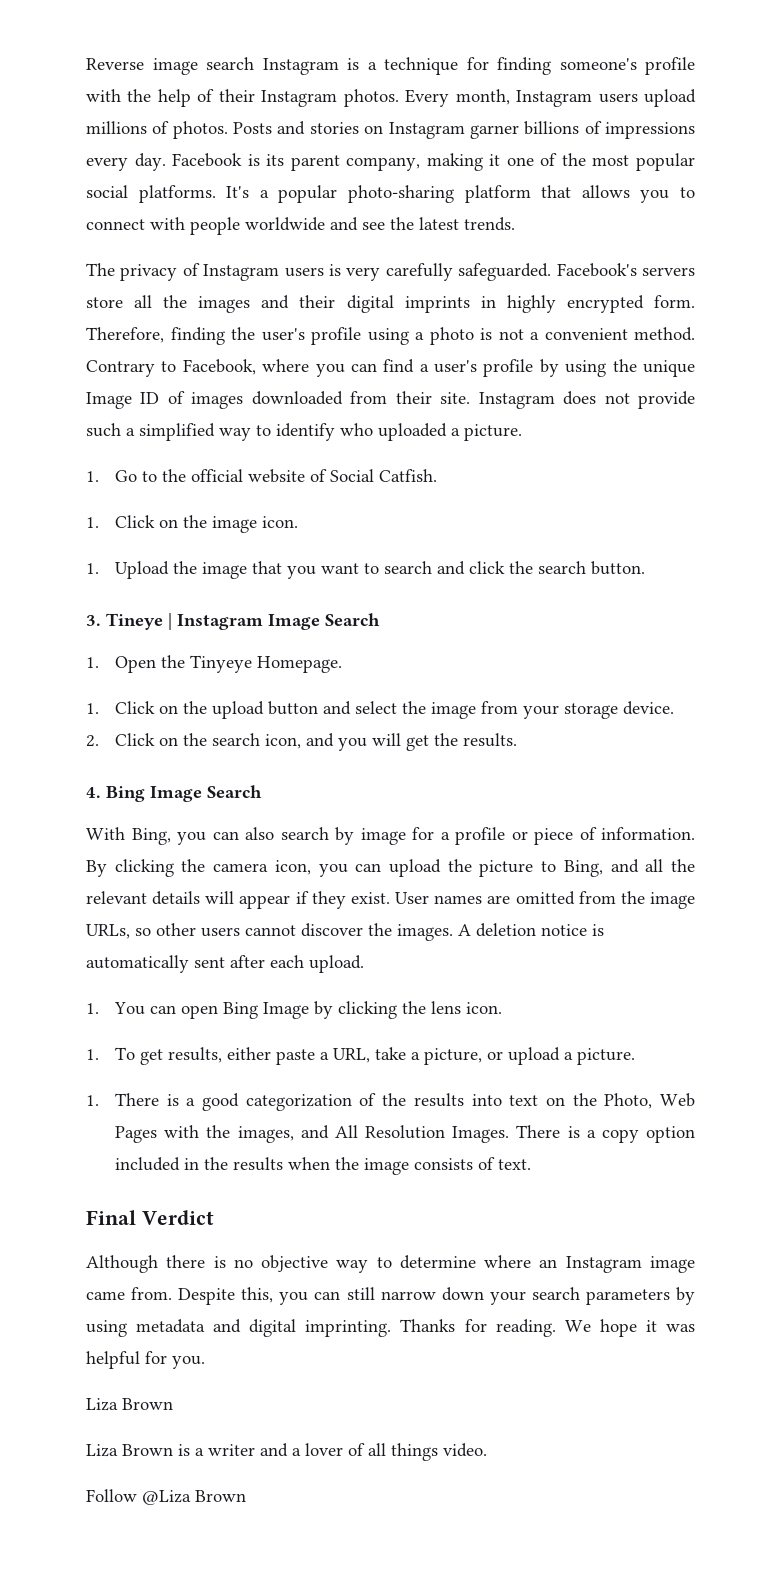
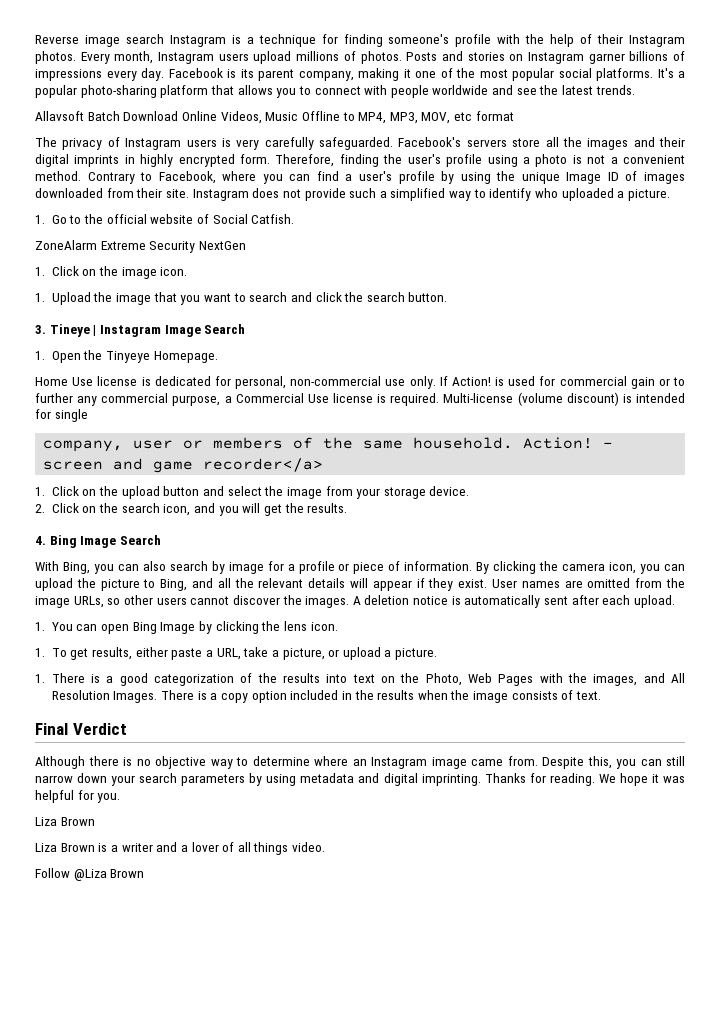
+ Allavsoft Batch Download Online Videos, Music Offline to MP4, MP3, MOV, etc format
+ ZoneAlarm Extreme Security NextGen
+ Home Use license is dedicated for personal, non-commercial use only. If Action! is used for commercial gain or to further any commercial purpose, a Commercial Use license is required. Multi-license (volume discount) is intended for single
+ company, user or members of the same household. Action! - screen and game recorder</a>

